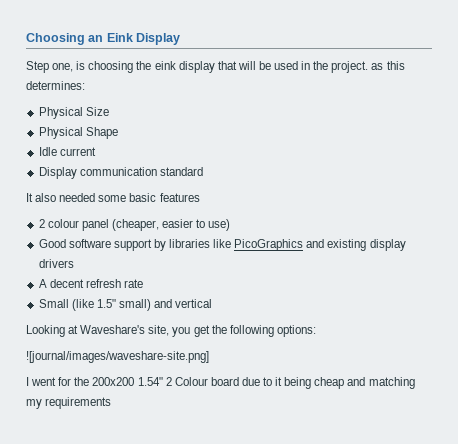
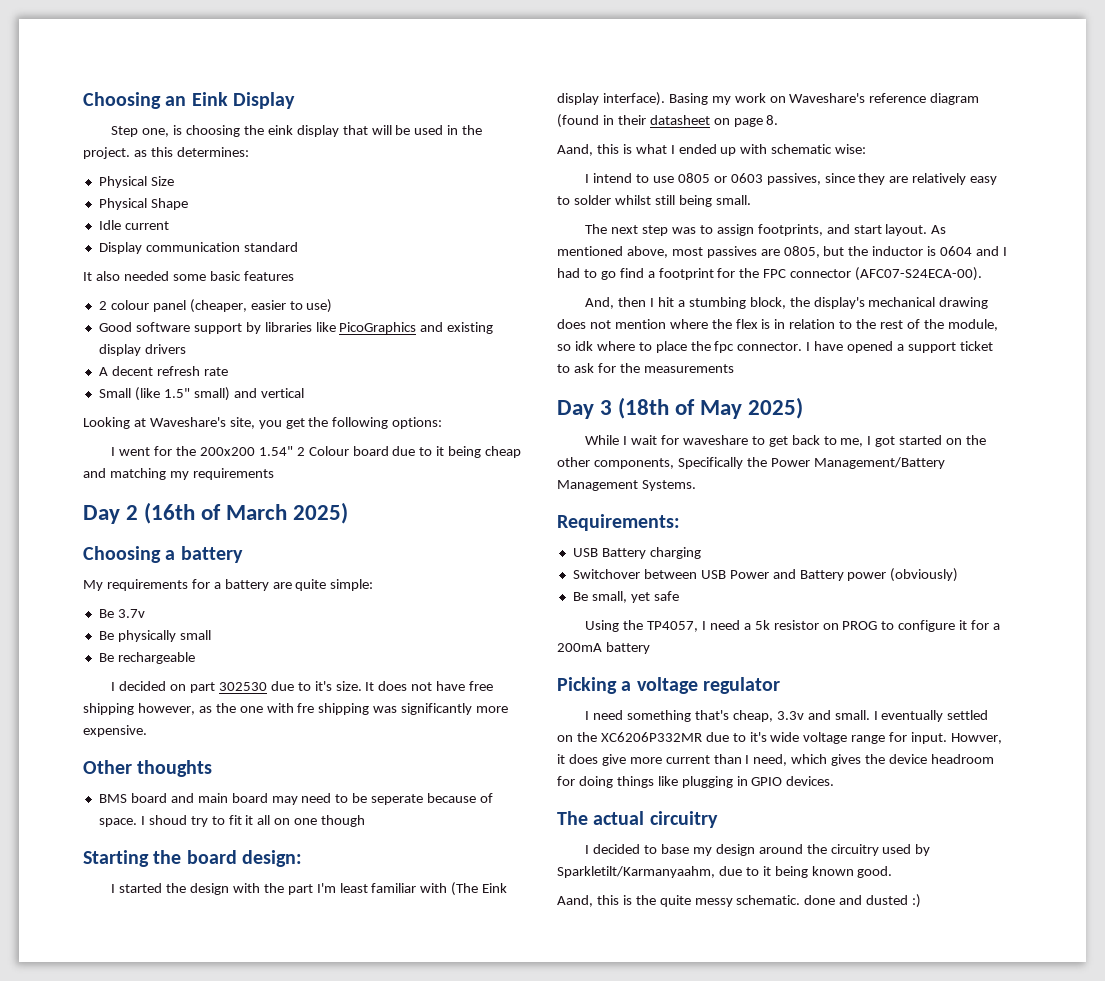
- ![journal/images/waveshare-site.png]
+ Day 2 (16th of March 2025)
+ Choosing a battery
+ My requirements for a battery are quite simple:
+ Be 3.7v
+ Be physically small
+ Be rechargeable
+ I decided on part 302530 due to it's size. It does not have free shipping however, as the one with fre shipping was significantly more expensive.
+ Other thoughts
+ BMS board and main board may need to be seperate because of space. I shoud try to fit it all on one though
+ Starting the board design:
+ I started the design with the part I'm least familiar with (The Eink display interface). Basing my work on Waveshare's reference diagram (found in their datasheet on page 8.
+ Aand, this is what I ended up with schematic wise:
+ I intend to use 0805 or 0603 passives, since they are relatively easy to solder whilst still being small.
+ The next step was to assign footprints, and start layout. As mentioned above, most passives are 0805, but the inductor is 0604 and I had to go find a footprint for the FPC connector (AFC07-S24ECA-00).
+ And, then I hit a stumbing block, the display's mechanical drawing does not mention where the flex is in relation to the rest of the module, so idk where to place the fpc connector. I have opened a support ticket to ask for the measurements
+ Day 3 (18th of May 2025)
+ While I wait for waveshare to get back to me, I got started on the other components, Specifically the Power Management/Battery Management Systems.
+ Requirements:
+ USB Battery charging
+ Switchover between USB Power and Battery power (obviously)
+ Be small, yet safe
+ Using the TP4057, I need a 5k resistor on PROG to configure it for a 200mA battery
+ Picking a voltage regulator
+ I need something that's cheap, 3.3v and small. I eventually settled on the XC6206P332MR due to it's wide voltage range for input. Howver, it does give more current than I need, which gives the device headroom for doing things like plugging in GPIO devices.
+ The actual circuitry
+ I decided to base my design around the circuitry used by Sparkletilt/Karmanyaahm, due to it being known good.
+ Aand, this is the quite messy schematic. done and dusted :)

